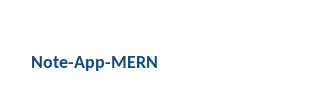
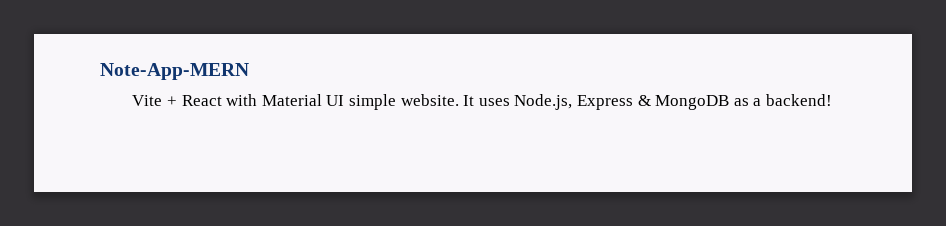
+ Vite + React with Material UI simple website. It uses Node.js, Express & MongoDB as a backend!

